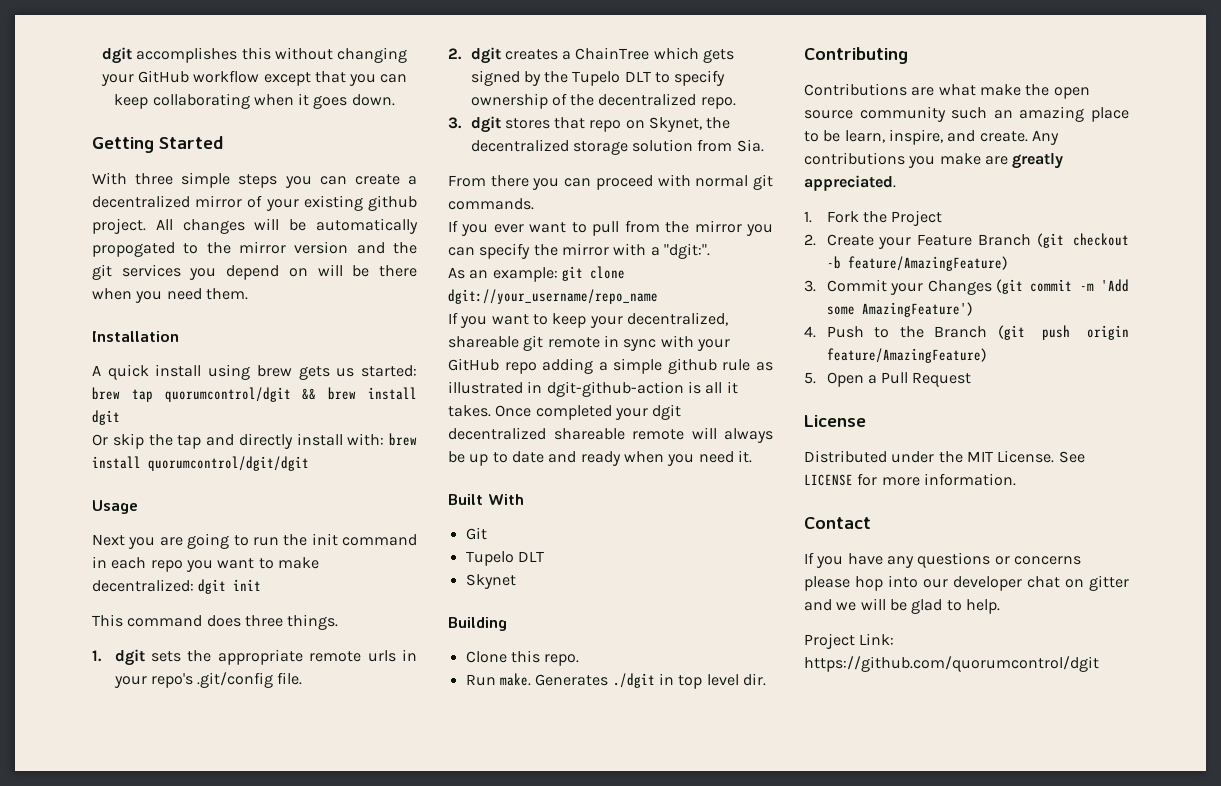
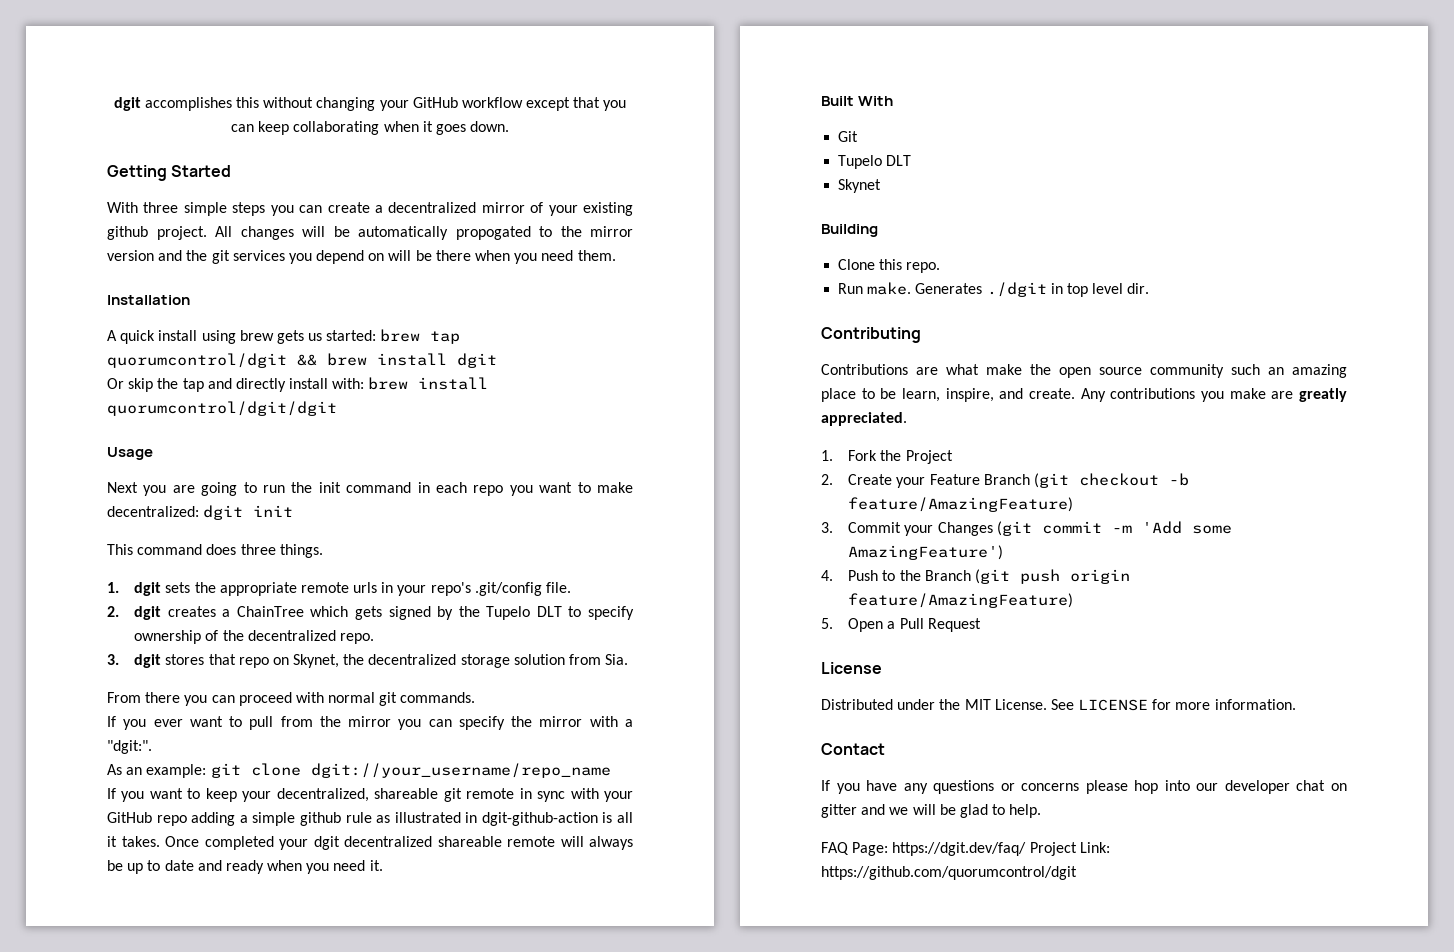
- Project Link: https://github.com/quorumcontrol/dgit
+ FAQ Page: https://dgit.dev/faq/ Project Link: https://github.com/quorumcontrol/dgit

